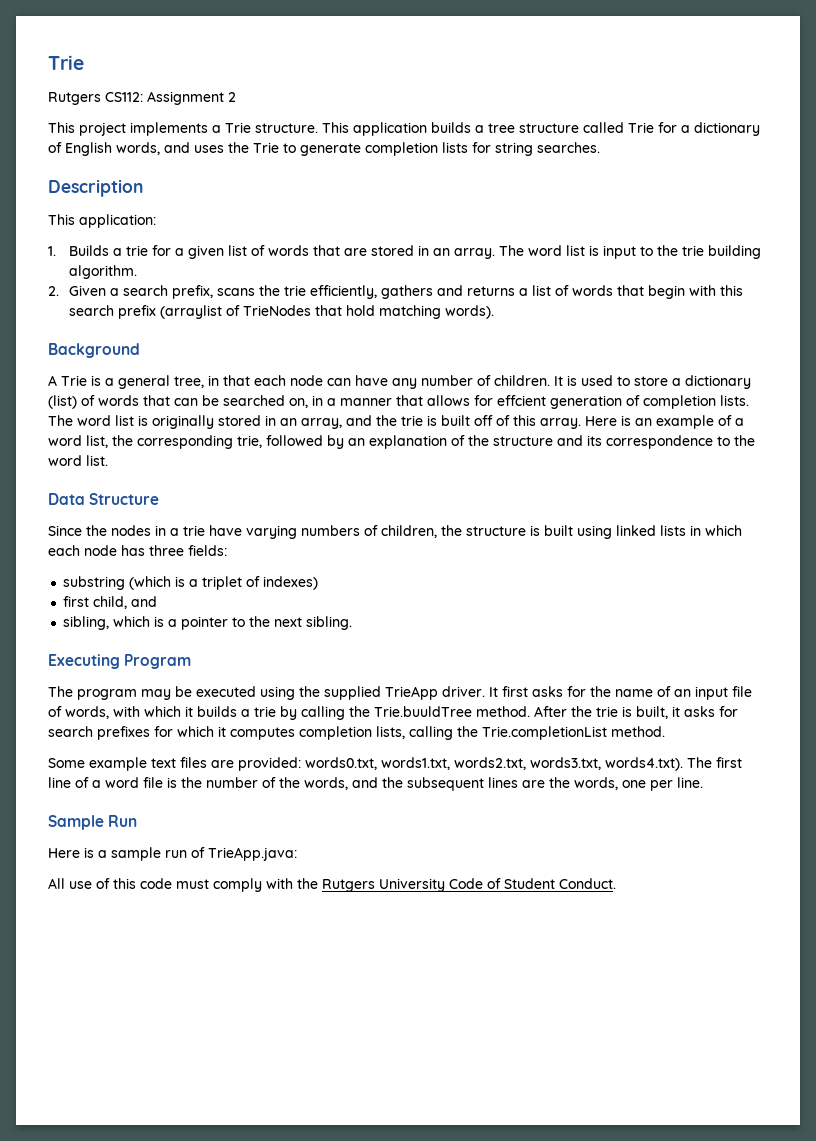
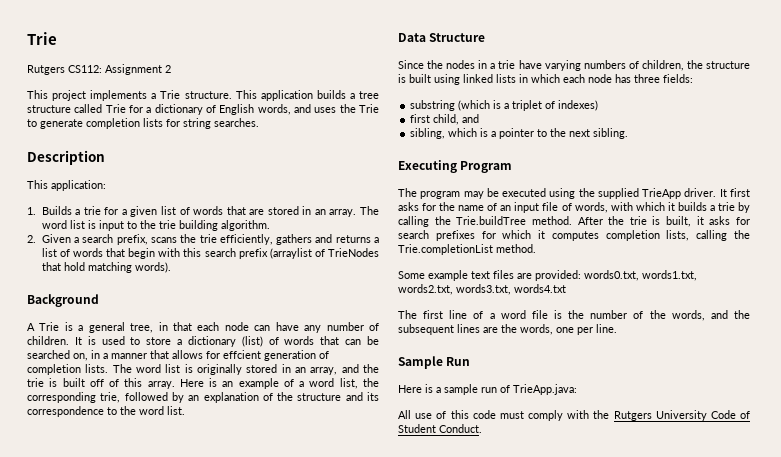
- It first asks for the name of an input file of words, with which it builds a trie by calling the Trie.buuldTree method.
+ It first asks for the name of an input file of words, with which it builds a trie by calling the Trie.buildTree method.
- Some example text files are provided: words0.txt, words1.txt, words2.txt, words3.txt, words4.txt). The first line of a word file is the number of the words, and the subsequent lines are the words, one per line.
+ Some example text files are provided: words0.txt, words1.txt, words2.txt, words3.txt, words4.txt
+ The first line of a word file is the number of the words, and the subsequent lines are the words, one per line.

